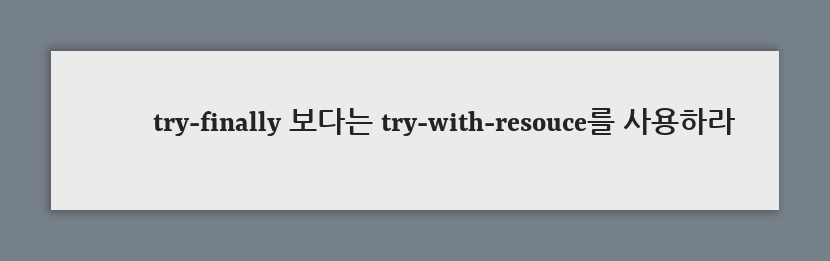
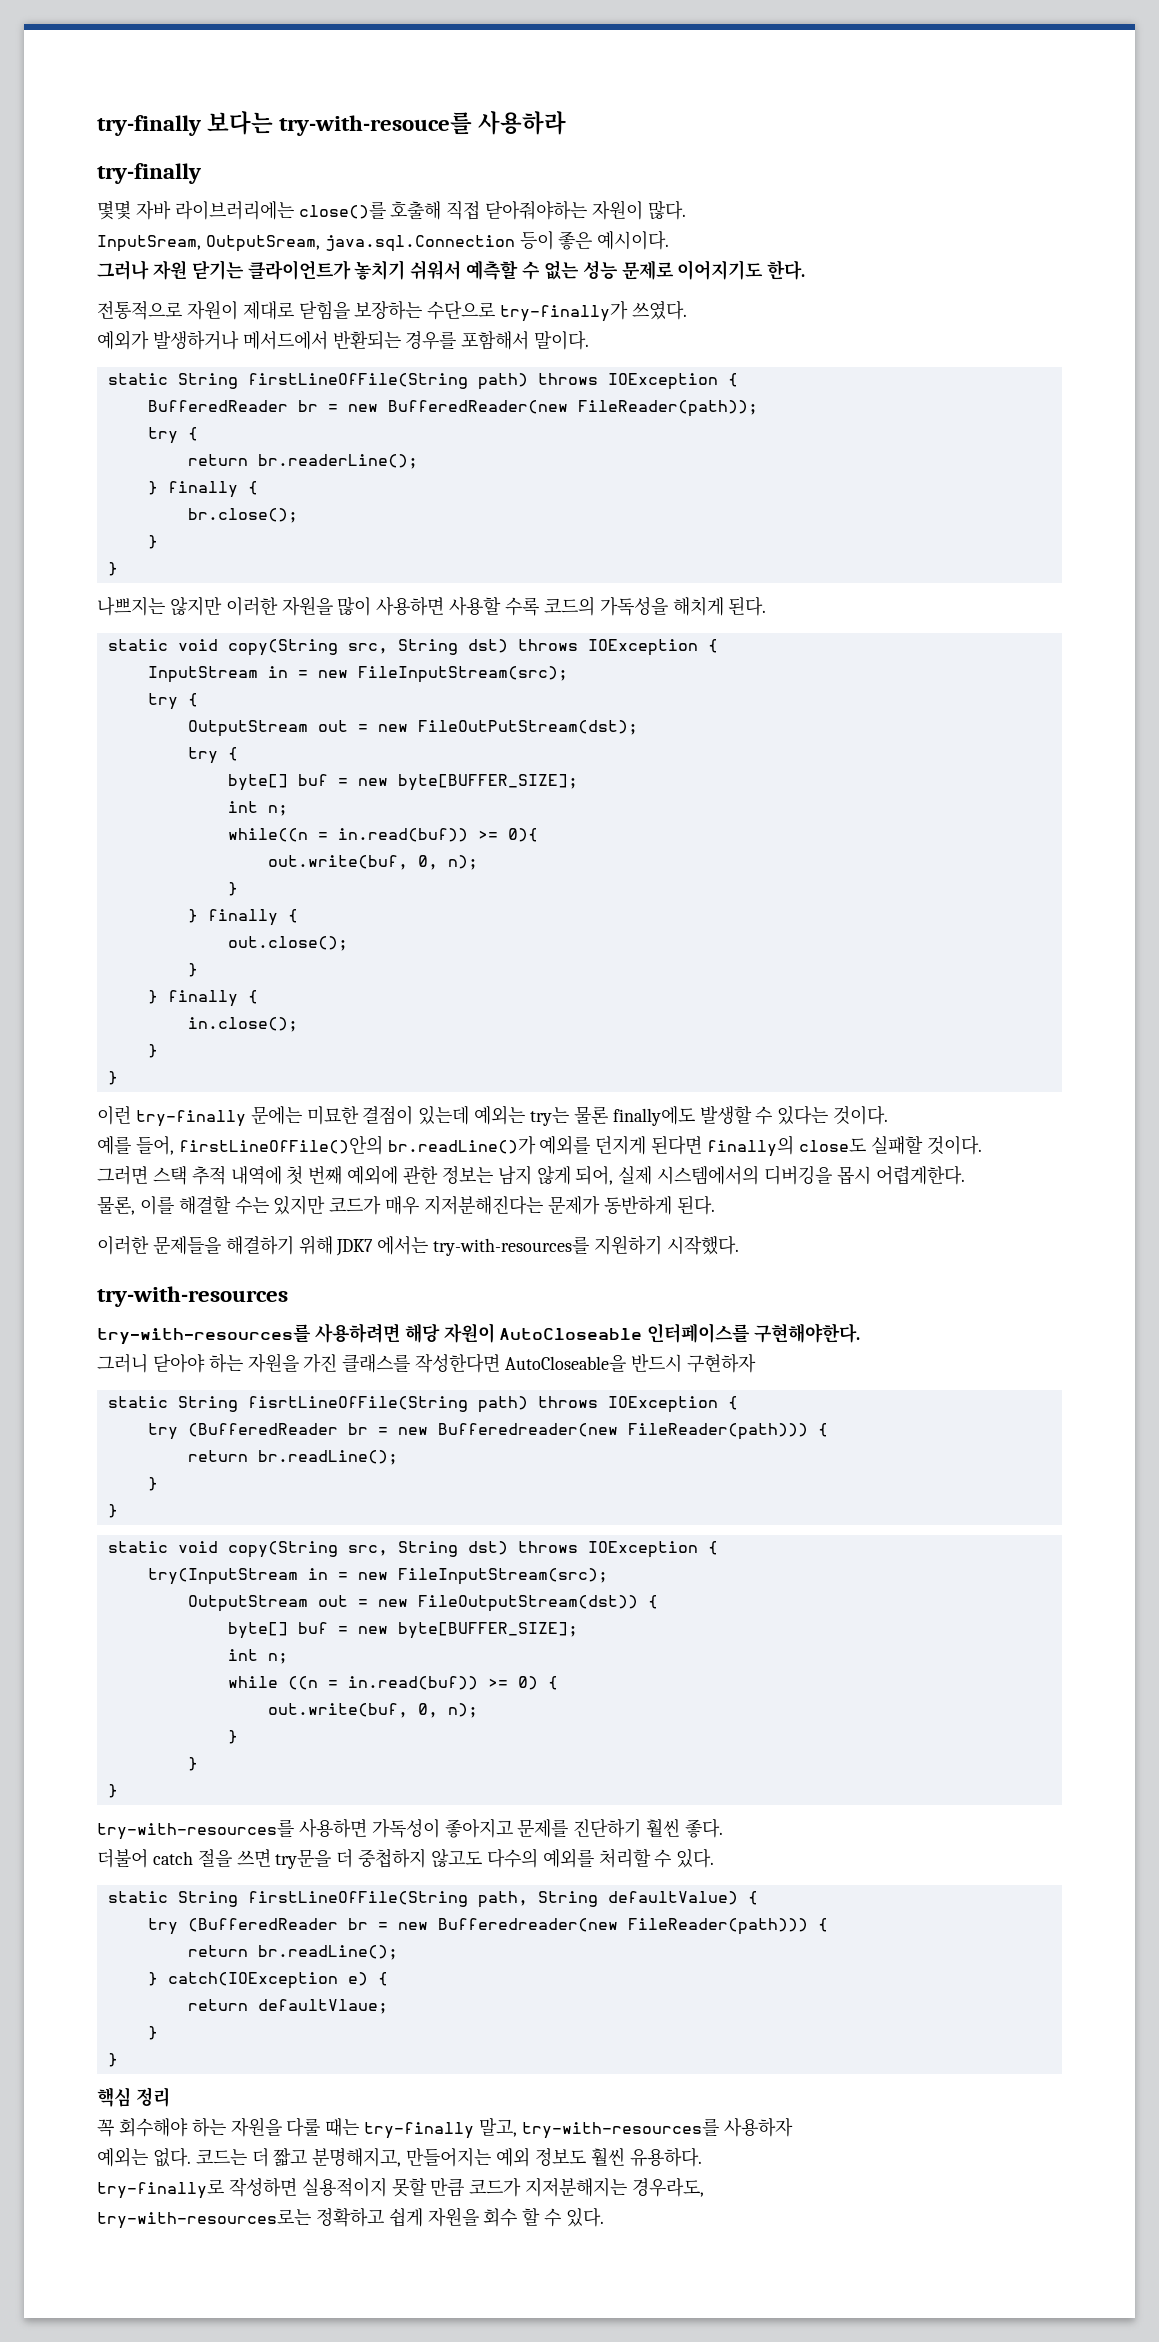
  try-finally 보다는 try-with-resouce를 사용하라
+ try-finally
+ 몇몇 자바 라이브러리에는 close()를 호출해 직접 닫아줘야하는 자원이 많다.
+ InputSream, OutputSream, java.sql.Connection 등이 좋은 예시이다.
+ 그러나 자원 닫기는 클라이언트가 놓치기 쉬워서 예측할 수 없는 성능 문제로 이어지기도 한다.
+ 전통적으로 자원이 제대로 닫힘을 보장하는 수단으로 try-finally가 쓰였다.
+ 예외가 발생하거나 메서드에서 반환되는 경우를 포함해서 말이다.
+ static String firstLineOfFile(String path) throws IOException {
+ BufferedReader br = new BufferedReader(new FileReader(path));
+ try {
+ return br.readerLine();
+ } finally {
+ br.close();
+ }
+ }
+ 나쁘지는 않지만 이러한 자원을 많이 사용하면 사용할 수록 코드의 가독성을 해치게 된다.
+ static void copy(String src, String dst) throws IOException {
+ InputStream in = new FileInputStream(src);
+ try {
+ OutputStream out = new FileOutPutStream(dst);
+ try {
+ byte[] buf = new byte[BUFFER_SIZE];
+ int n;
+ while((n = in.read(buf)) >= 0){
+ out.write(buf, 0, n);
+ }
+ } finally {
+ out.close();
+ }
+ } finally {
+ in.close();
+ }
+ }
+ 이런 try-finally 문에는 미묘한 결점이 있는데 예외는 try는 물론 finally에도 발생할 수 있다는 것이다.
+ 예를 들어, firstLineOfFile()안의 br.readLine()가 예외를 던지게 된다면 finally의 close도 실패할 것이다.
+ 그러면 스택 추적 내역에 첫 번째 예외에 관한 정보는 남지 않게 되어, 실제 시스템에서의 디버깅을 몹시 어렵게한다.
+ 물론, 이를 해결할 수는 있지만 코드가 매우 지저분해진다는 문제가 동반하게 된다.
+ 이러한 문제들을 해결하기 위해 JDK7 에서는 try-with-resources를 지원하기 시작했다.
+ try-with-resources
+ try-with-resources를 사용하려면 해당 자원이 AutoCloseable 인터페이스를 구현해야한다.
+ 그러니 닫아야 하는 자원을 가진 클래스를 작성한다면 AutoCloseable을 반드시 구현하자
+ static String fisrtLineOfFile(String path) throws IOException {
+ try (BufferedReader br = new Bufferedreader(new FileReader(path))) {
+ return br.readLine();
+ }
+ }
+ static void copy(String src, String dst) throws IOException {
+ try(InputStream in = new FileInputStream(src);
+ OutputStream out = new FileOutputStream(dst)) {
+ byte[] buf = new byte[BUFFER_SIZE];
+ int n;
+ while ((n = in.read(buf)) >= 0) {
+ out.write(buf, 0, n);
+ }
+ }
+ }
+ try-with-resources를 사용하면 가독성이 좋아지고 문제를 진단하기 훨씬 좋다.
+ 더불어 catch 절을 쓰면 try문을 더 중첩하지 않고도 다수의 예외를 처리할 수 있다.
+ static String firstLineOfFile(String path, String defaultValue) {
+ try (BufferedReader br = new Bufferedreader(new FileReader(path))) {
+ return br.readLine();
+ } catch(IOException e) {
+ return defaultVlaue;
+ }
+ }
+ 핵심 정리
+ 꼭 회수해야 하는 자원을 다룰 때는 try-finally 말고, try-with-resources를 사용하자
+ 예외는 없다. 코드는 더 짧고 분명해지고, 만들어지는 예외 정보도 훨씬 유용하다.
+ try-finally로 작성하면 실용적이지 못할 만큼 코드가 지저분해지는 경우라도,
+ try-with-resources로는 정확하고 쉽게 자원을 회수 할 수 있다.

